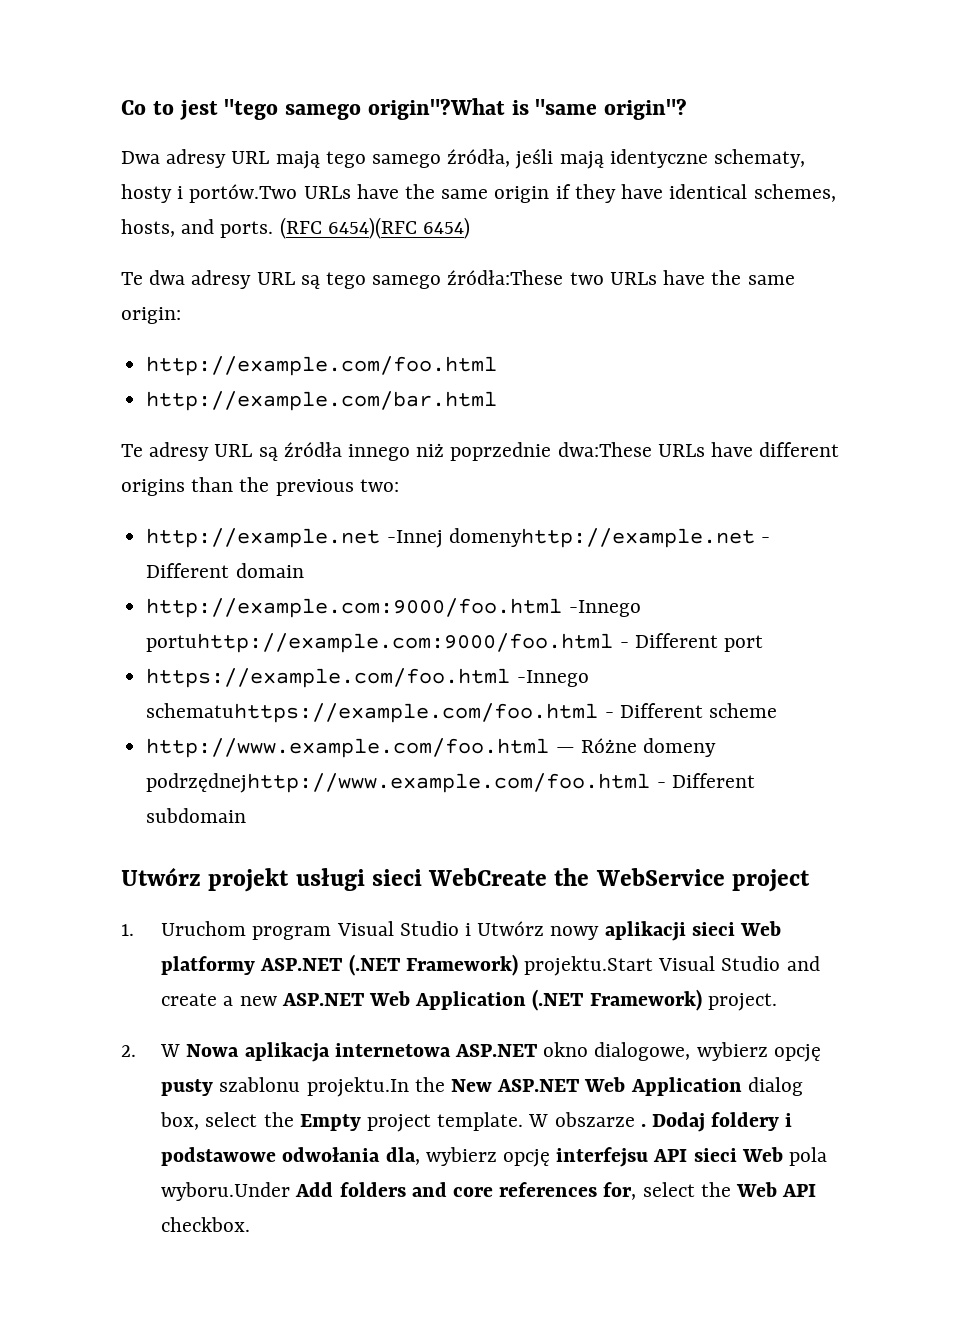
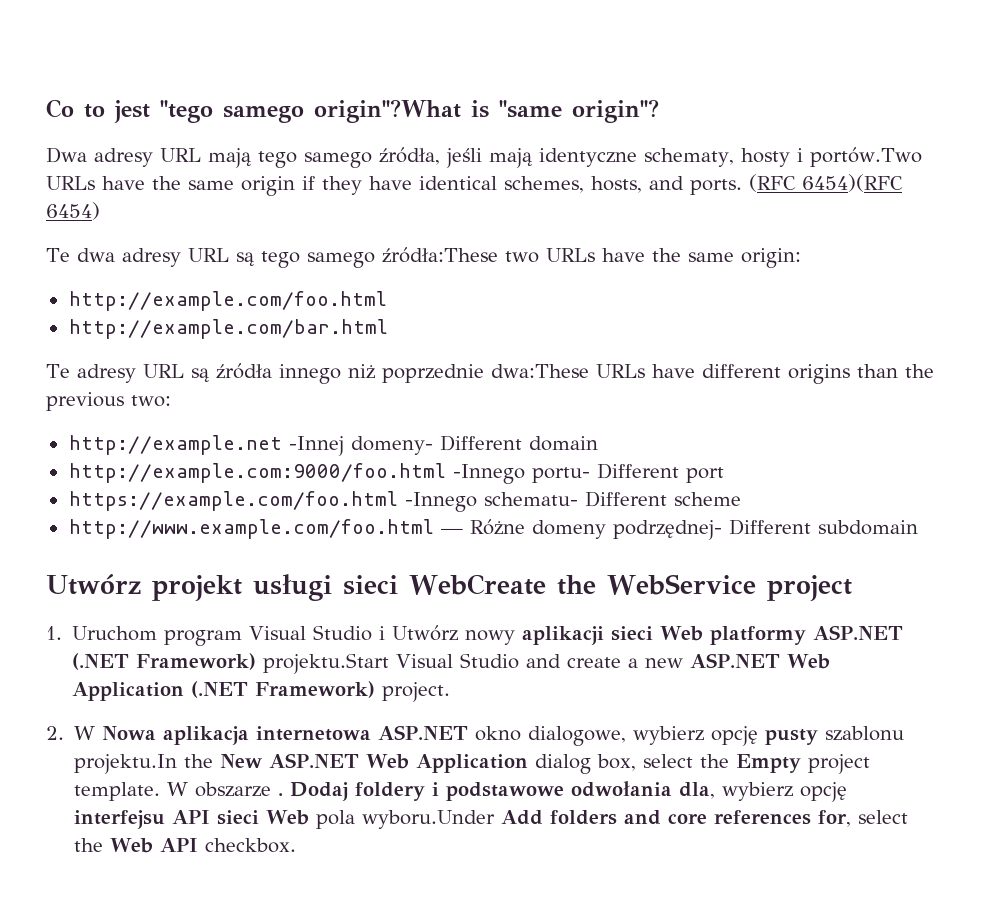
- http://example.net -Innej domenyhttp://example.net - Different domain
+ http://example.net -Innej domeny- Different domain
- http://example.com:9000/foo.html -Innego portuhttp://example.com:9000/foo.html - Different port
+ http://example.com:9000/foo.html -Innego portu- Different port
- https://example.com/foo.html -Innego schematuhttps://example.com/foo.html - Different scheme
+ https://example.com/foo.html -Innego schematu- Different scheme
- http://www.example.com/foo.html — Różne domeny podrzędnejhttp://www.example.com/foo.html - Different subdomain
+ http://www.example.com/foo.html — Różne domeny podrzędnej- Different subdomain

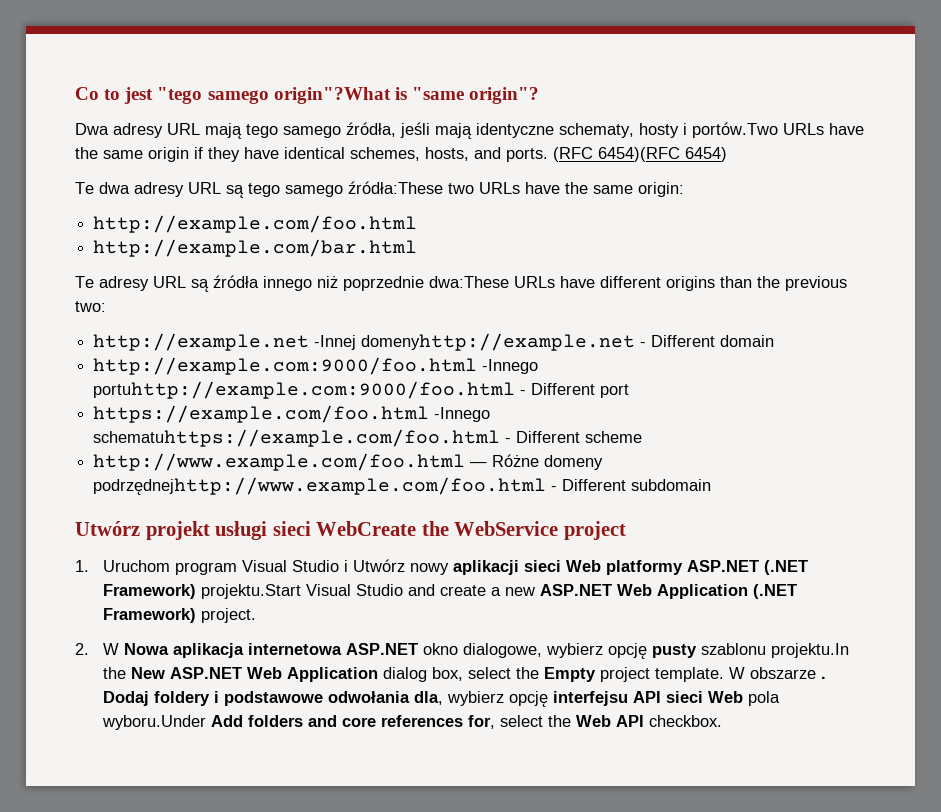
- http://example.net -Innej domeny- Different domain
+ http://example.net -Innej domenyhttp://example.net - Different domain
- http://example.com:9000/foo.html -Innego portu- Different port
+ http://example.com:9000/foo.html -Innego portuhttp://example.com:9000/foo.html - Different port
- https://example.com/foo.html -Innego schematu- Different scheme
+ https://example.com/foo.html -Innego schematuhttps://example.com/foo.html - Different scheme
- http://www.example.com/foo.html — Różne domeny podrzędnej- Different subdomain
+ http://www.example.com/foo.html — Różne domeny podrzędnejhttp://www.example.com/foo.html - Different subdomain

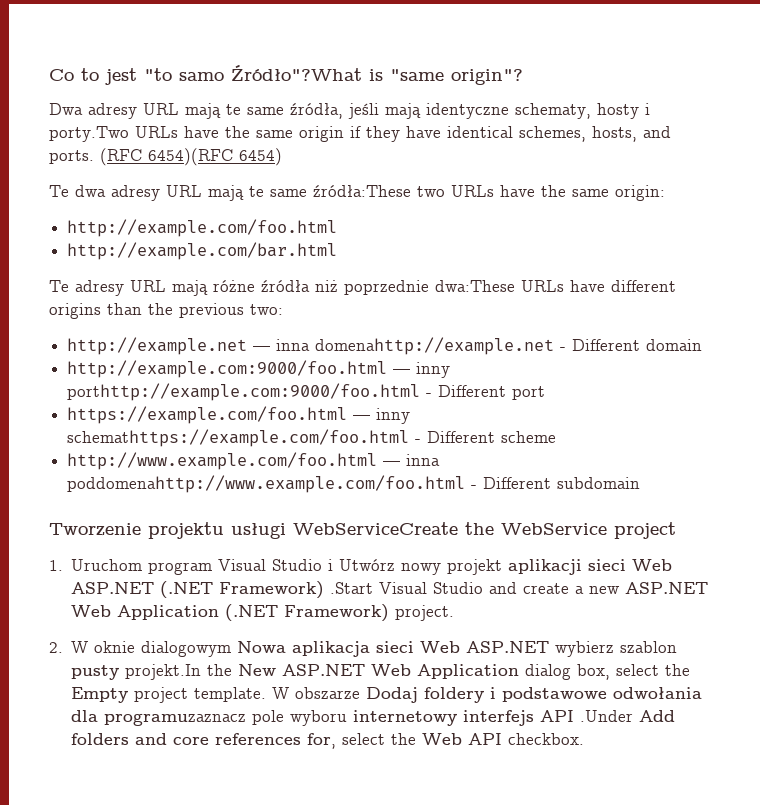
- Co to jest "tego samego origin"?What is "same origin"?
+ Co to jest "to samo Źródło"?What is "same origin"?
- Dwa adresy URL mają tego samego źródła, jeśli mają identyczne schematy, hosty i portów.Two URLs have the same origin if they have identical schemes, hosts, and ports.
+ Dwa adresy URL mają te same źródła, jeśli mają identyczne schematy, hosty i porty.Two URLs have the same origin if they have identical schemes, hosts, and ports.
- Te dwa adresy URL są tego samego źródła:These two URLs have the same origin:
+ Te dwa adresy URL mają te same źródła:These two URLs have the same origin:
- Te adresy URL są źródła innego niż poprzednie dwa:These URLs have different origins than the previous two:
+ Te adresy URL mają różne źródła niż poprzednie dwa:These URLs have different origins than the previous two:
- http://example.net -Innej domenyhttp://example.net - Different domain
+ http://example.net — inna domenahttp://example.net - Different domain
- http://example.com:9000/foo.html -Innego portuhttp://example.com:9000/foo.html - Different port
+ http://example.com:9000/foo.html — inny porthttp://example.com:9000/foo.html - Different port
- https://example.com/foo.html -Innego schematuhttps://example.com/foo.html - Different scheme
+ https://example.com/foo.html — inny schemathttps://example.com/foo.html - Different scheme
- http://www.example.com/foo.html — Różne domeny podrzędnejhttp://www.example.com/foo.html - Different subdomain
+ http://www.example.com/foo.html — inna poddomenahttp://www.example.com/foo.html - Different subdomain
- Utwórz projekt usługi sieci WebCreate the WebService project
+ Tworzenie projektu usługi WebServiceCreate the WebService project
- 1. Uruchom program Visual Studio i Utwórz nowy aplikacji sieci Web platformy ASP.NET (.NET Framework) projektu.Start Visual Studio and create a new ASP.NET Web Application (.NET Framework) project.
+ 1. Uruchom program Visual Studio i Utwórz nowy projekt aplikacji sieci Web ASP.NET (.NET Framework) .Start Visual Studio and create a new ASP.NET Web Application (.NET Framework) project.
- 2. W Nowa aplikacja internetowa ASP.NET okno dialogowe, wybierz opcję pusty szablonu projektu.In the New ASP.NET Web Application dialog box, select the Empty project template.
+ 2. W oknie dialogowym Nowa aplikacja sieci Web ASP.NET wybierz szablon pusty projekt.In the New ASP.NET Web Application dialog box, select the Empty project template.
- W obszarze . Dodaj foldery i podstawowe odwołania dla, wybierz opcję interfejsu API sieci Web pola wyboru.Under Add folders and core references for, select the Web API checkbox.
+ W obszarze Dodaj foldery i podstawowe odwołania dla programuzaznacz pole wyboru internetowy interfejs API .Under Add folders and core references for, select the Web API checkbox.

